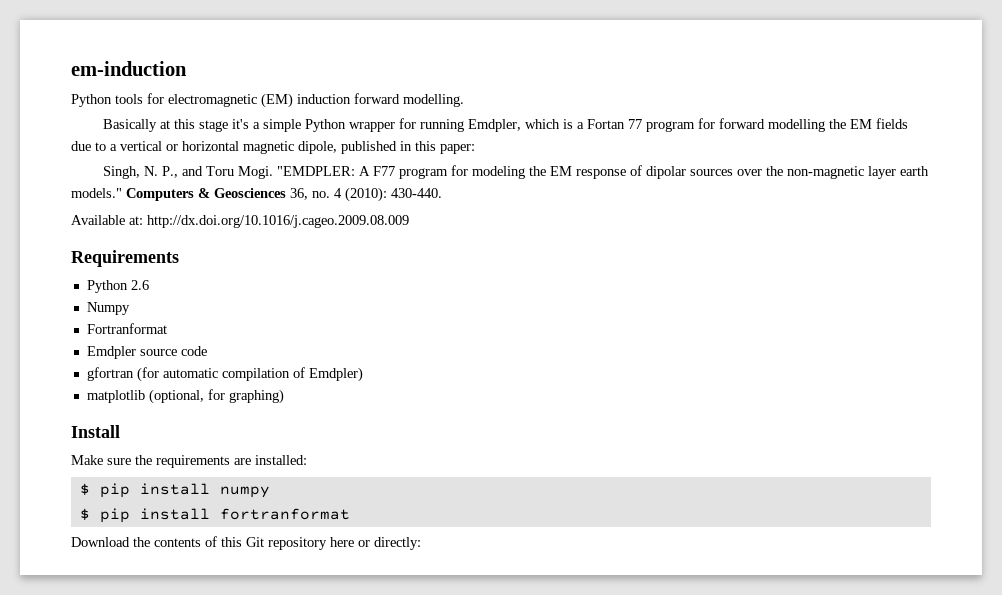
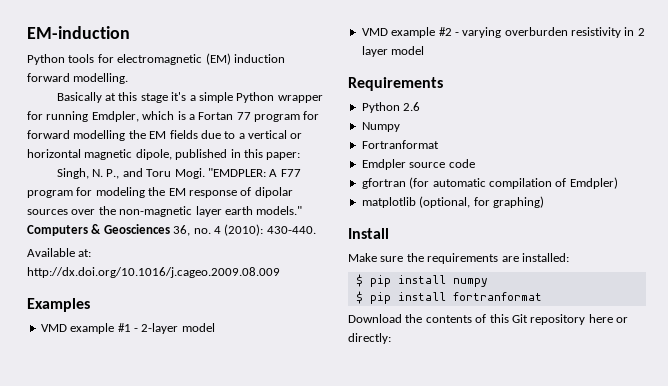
- em-induction
+ EM-induction
+ Examples
+ VMD example #1 - 2-layer model
+ VMD example #2 - varying overburden resistivity in 2 layer model

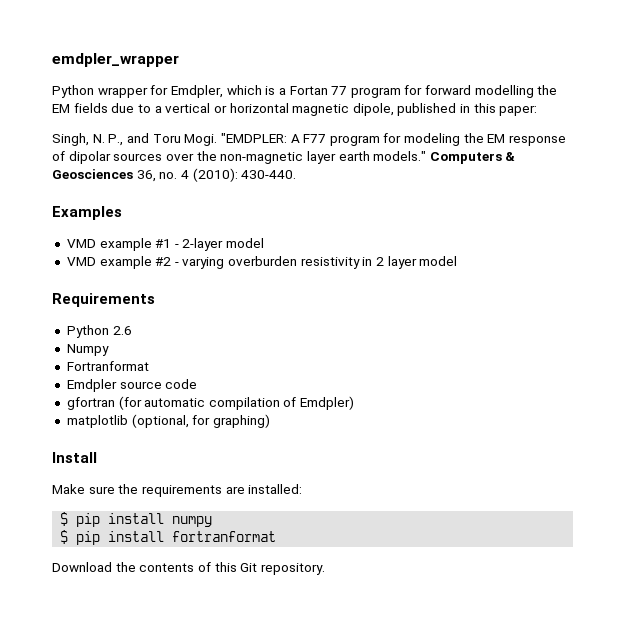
- EM-induction
- Python tools for electromagnetic (EM) induction forward modelling.
- Basically at this stage it's a simple Python wrapper for running Emdpler, which is a Fortan 77 program for forward modelling the EM fields due to a vertical or horizontal magnetic dipole, published in this paper:
+ emdpler_wrapper
+ Python wrapper for Emdpler, which is a Fortan 77 program for forward modelling the EM fields due to a vertical or horizontal magnetic dipole, published in this paper:
- Available at: http://dx.doi.org/10.1016/j.cageo.2009.08.009
- Download the contents of this Git repository here or directly:
+ Download the contents of this Git repository.

